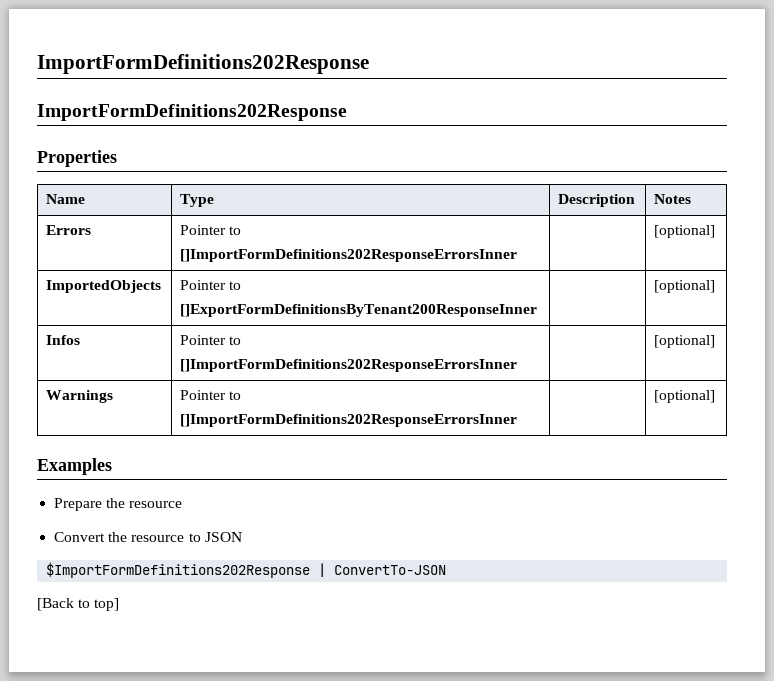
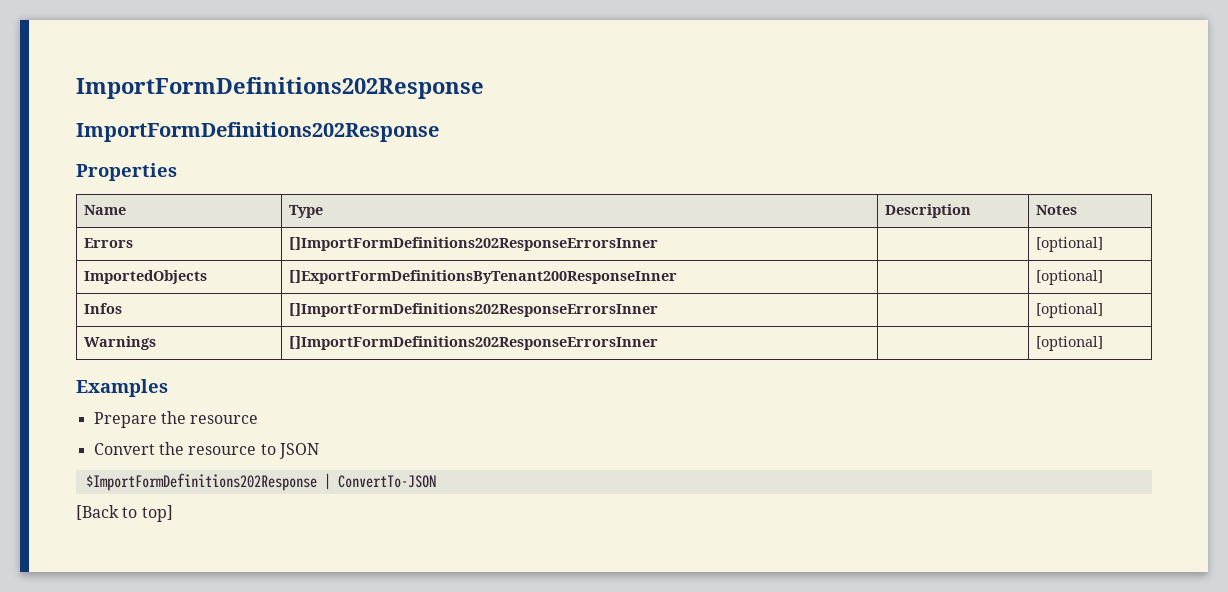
- Errors | Pointer to []ImportFormDefinitions202ResponseErrorsInner | | [optional]
+ Errors | []ImportFormDefinitions202ResponseErrorsInner | | [optional]
- ImportedObjects | Pointer to []ExportFormDefinitionsByTenant200ResponseInner | | [optional]
+ ImportedObjects | []ExportFormDefinitionsByTenant200ResponseInner | | [optional]
- Infos | Pointer to []ImportFormDefinitions202ResponseErrorsInner | | [optional]
+ Infos | []ImportFormDefinitions202ResponseErrorsInner | | [optional]
- Warnings | Pointer to []ImportFormDefinitions202ResponseErrorsInner | | [optional]
+ Warnings | []ImportFormDefinitions202ResponseErrorsInner | | [optional]

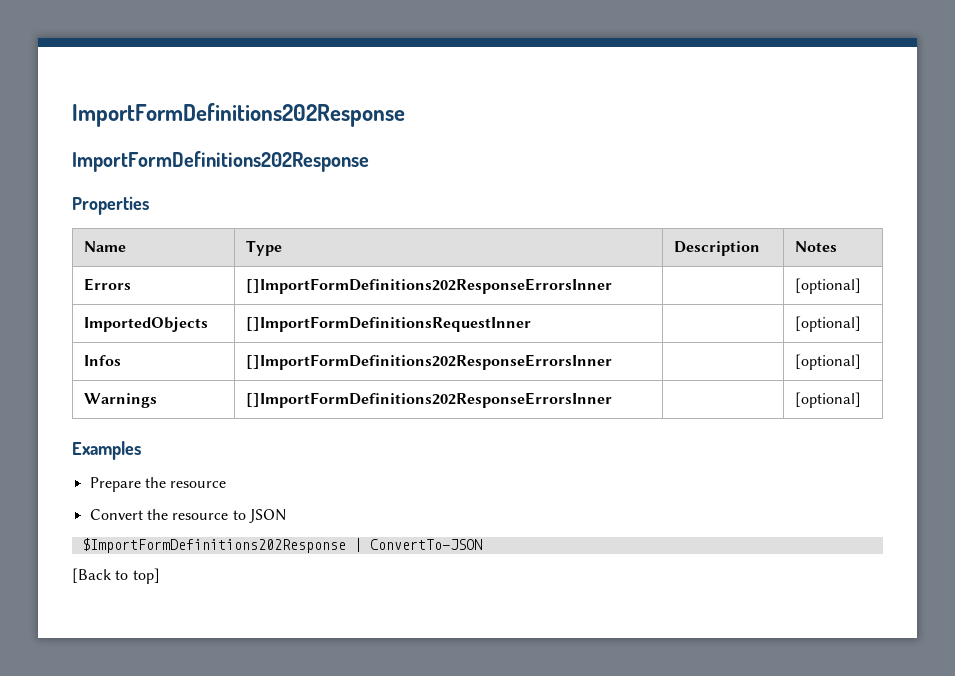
- ImportedObjects | []ExportFormDefinitionsByTenant200ResponseInner | | [optional]
+ ImportedObjects | []ImportFormDefinitionsRequestInner | | [optional]

